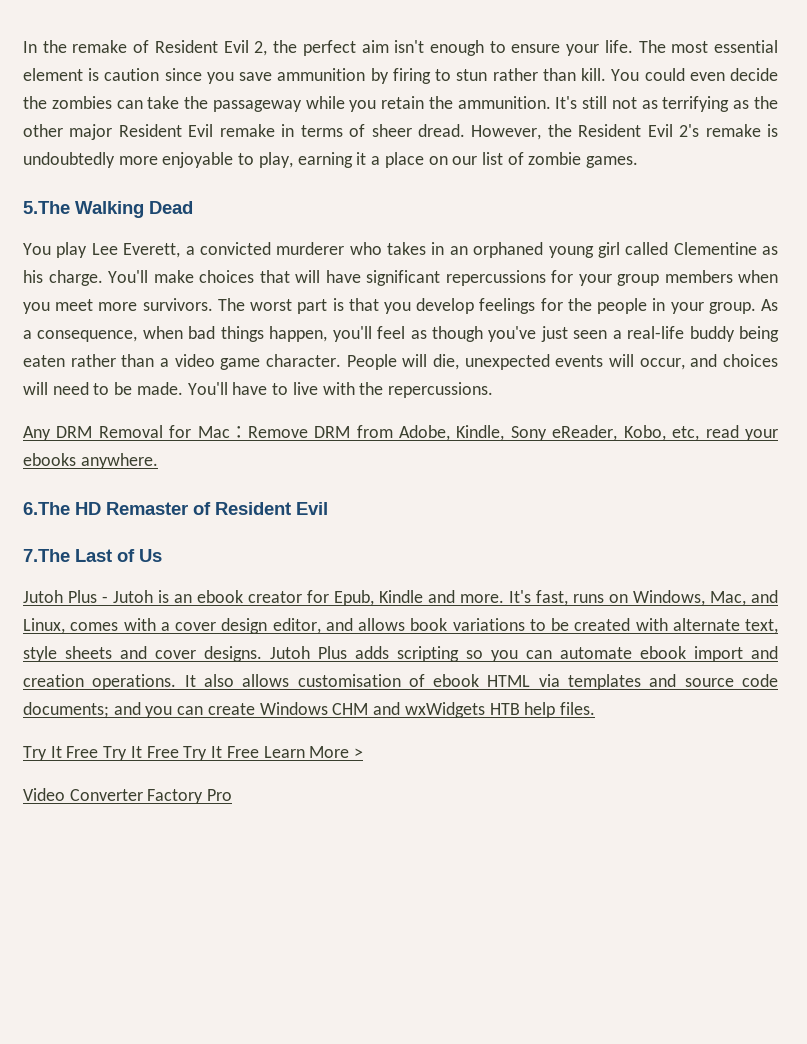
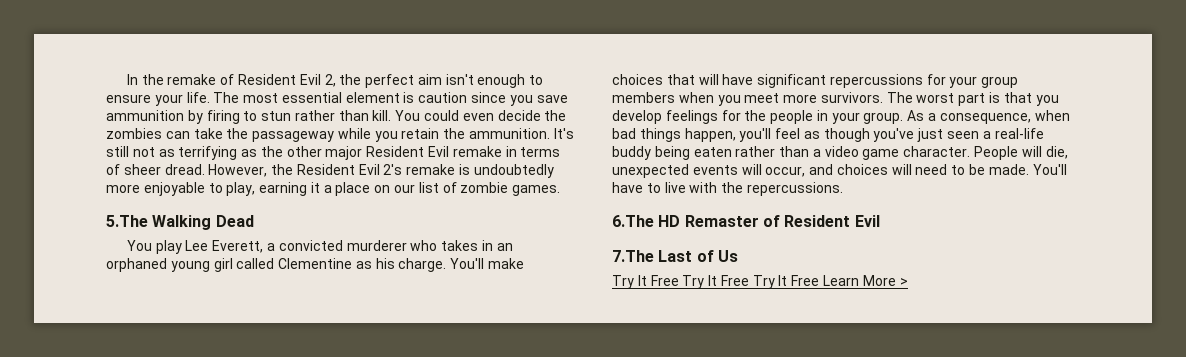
- Any DRM Removal for Mac：Remove DRM from Adobe, Kindle, Sony eReader, Kobo, etc, read your ebooks anywhere.
- Jutoh Plus - Jutoh is an ebook creator for Epub, Kindle and more. It's fast, runs on Windows, Mac, and Linux, comes with a cover design editor, and allows book variations to be created with alternate text, style sheets and cover designs. Jutoh Plus adds scripting so you can automate ebook import and creation operations. It also allows customisation of ebook HTML via templates and source code documents; and you can create Windows CHM and wxWidgets HTB help files.
- Video Converter Factory Pro

